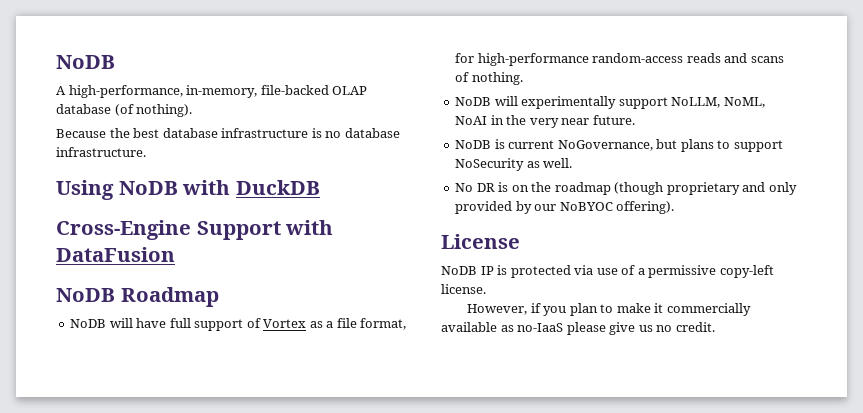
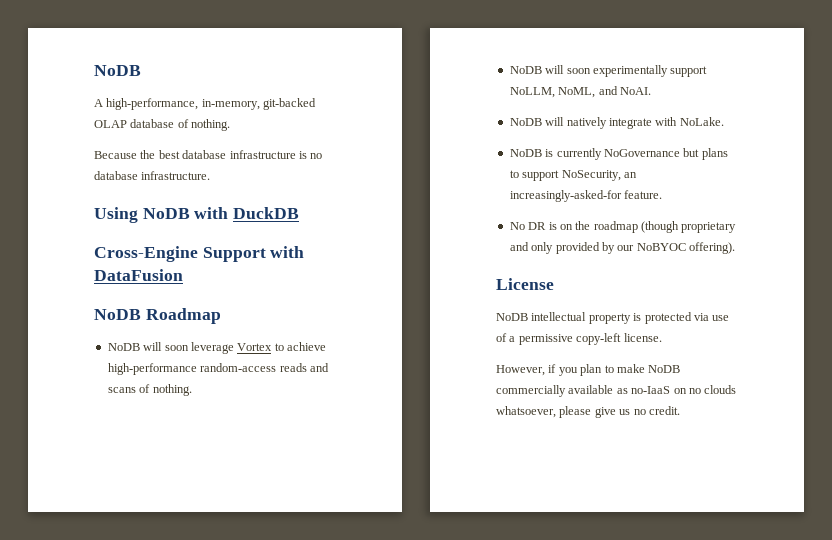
- A high-performance, in-memory, file-backed OLAP database (of nothing).
+ A high-performance, in-memory, git-backed OLAP database of nothing.
- NoDB will have full support of Vortex as a file format, for high-performance random-access reads and scans of nothing.
+ NoDB will soon leverage Vortex to achieve high-performance random-access reads and scans of nothing.
- NoDB will experimentally support NoLLM, NoML, NoAI in the very near future.
+ NoDB will soon experimentally support NoLLM, NoML, and NoAI.
+ NoDB will natively integrate with NoLake.
- NoDB is current NoGovernance, but plans to support NoSecurity as well.
+ NoDB is currently NoGovernance but plans to support NoSecurity, an increasingly-asked-for feature.
- NoDB IP is protected via use of a permissive copy-left license.
+ NoDB intellectual property is protected via use of a permissive copy-left license.
- However, if you plan to make it commercially available as no-IaaS please give us no credit.
+ However, if you plan to make NoDB commercially available as no-IaaS on no clouds whatsoever, please give us no credit.

